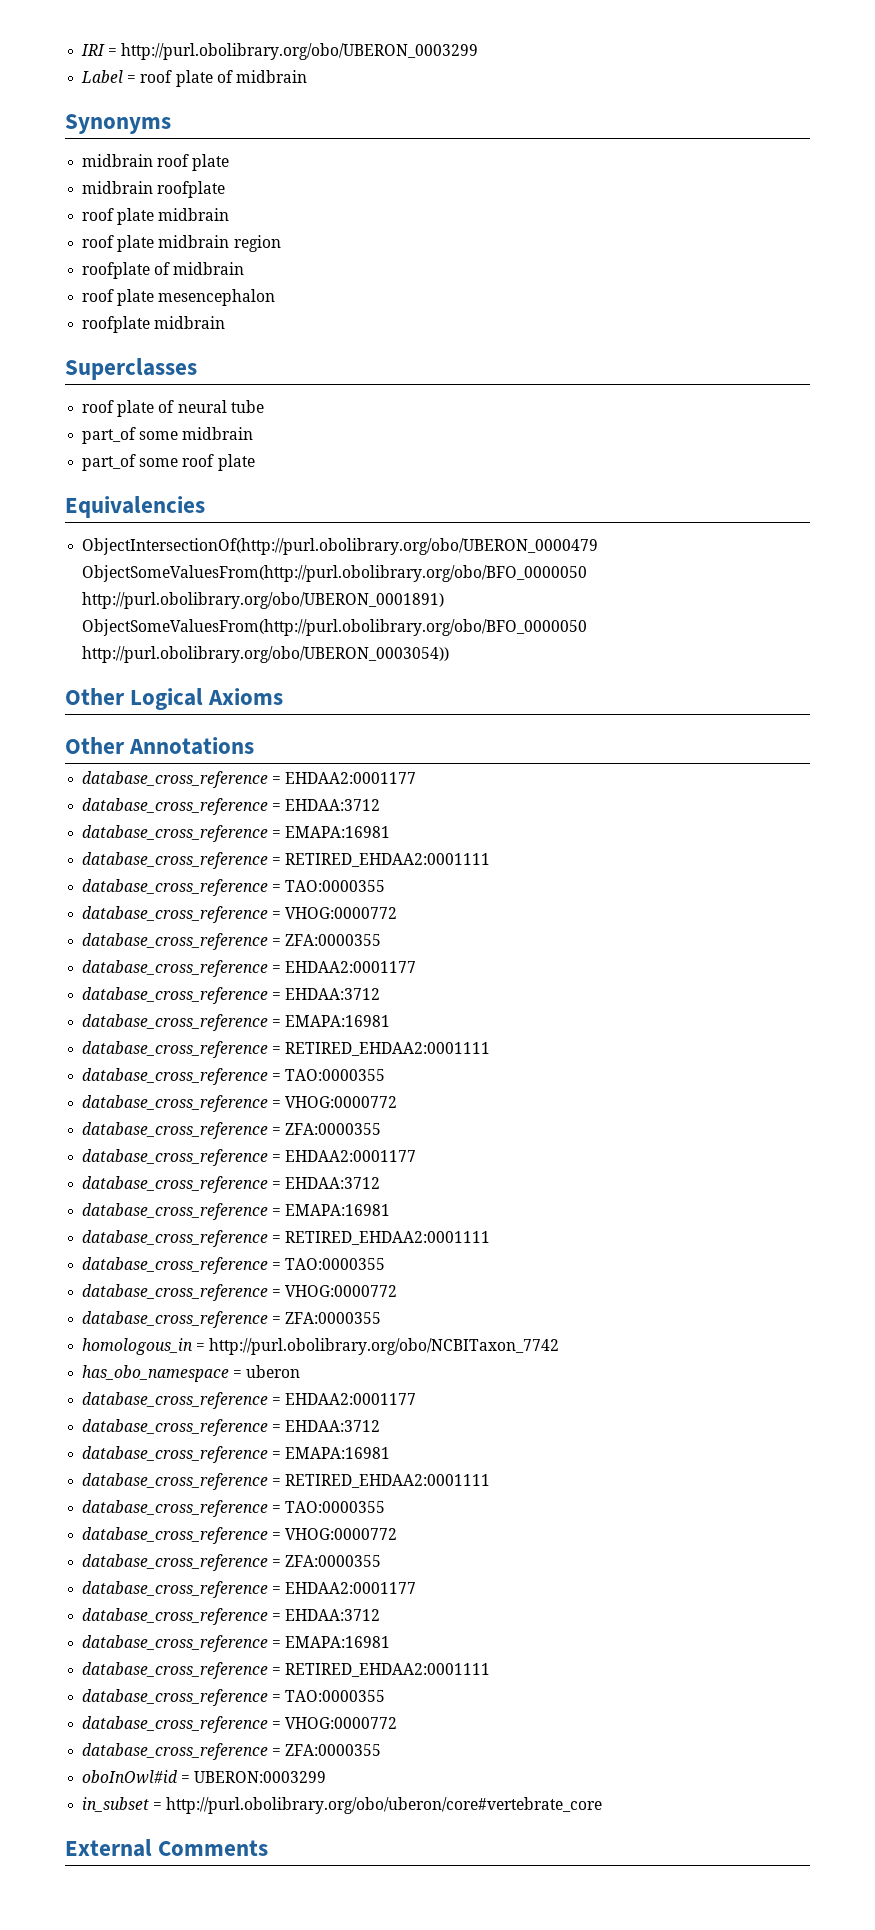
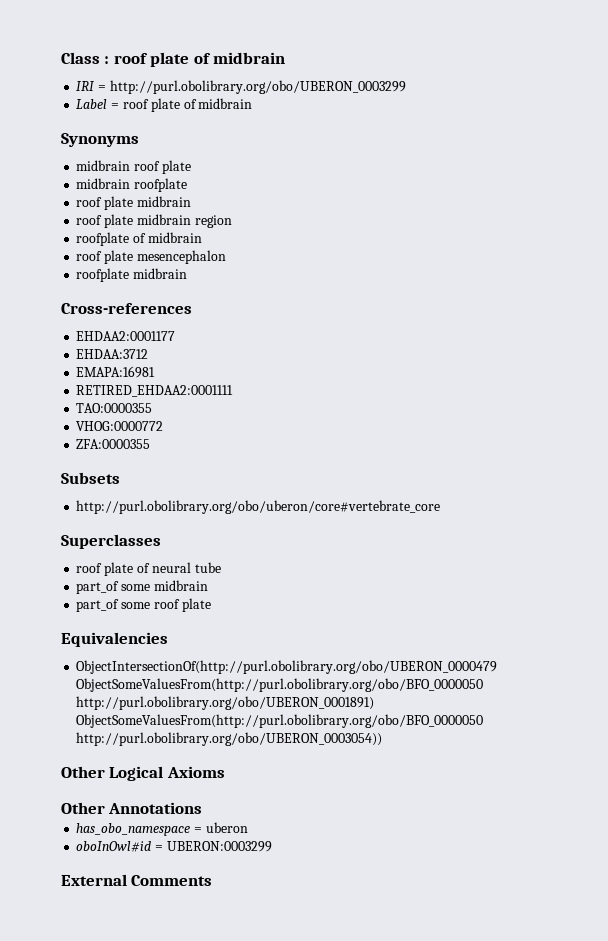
+ Class : roof plate of midbrain
+ Cross-references
+ EHDAA2:0001177
+ EHDAA:3712
+ EMAPA:16981
+ RETIRED_EHDAA2:0001111
+ TAO:0000355
+ VHOG:0000772
+ ZFA:0000355
+ Subsets
+ http://purl.obolibrary.org/obo/uberon/core#vertebrate_core
  Other Annotations
- database_cross_reference = EHDAA2:0001177
- database_cross_reference = EHDAA:3712
- database_cross_reference = EMAPA:16981
- database_cross_reference = RETIRED_EHDAA2:0001111
- database_cross_reference = TAO:0000355
- database_cross_reference = VHOG:0000772
- database_cross_reference = ZFA:0000355
- database_cross_reference = EHDAA2:0001177
- database_cross_reference = EHDAA:3712
- database_cross_reference = EMAPA:16981
- database_cross_reference = RETIRED_EHDAA2:0001111
- database_cross_reference = TAO:0000355
- database_cross_reference = VHOG:0000772
- database_cross_reference = ZFA:0000355
- database_cross_reference = EHDAA2:0001177
- database_cross_reference = EHDAA:3712
- database_cross_reference = EMAPA:16981
- database_cross_reference = RETIRED_EHDAA2:0001111
- database_cross_reference = TAO:0000355
- database_cross_reference = VHOG:0000772
- database_cross_reference = ZFA:0000355
- homologous_in = http://purl.obolibrary.org/obo/NCBITaxon_7742
  has_obo_namespace = uberon
- database_cross_reference = EHDAA2:0001177
- database_cross_reference = EHDAA:3712
- database_cross_reference = EMAPA:16981
- database_cross_reference = RETIRED_EHDAA2:0001111
- database_cross_reference = TAO:0000355
- database_cross_reference = VHOG:0000772
- database_cross_reference = ZFA:0000355
- database_cross_reference = EHDAA2:0001177
- database_cross_reference = EHDAA:3712
- database_cross_reference = EMAPA:16981
- database_cross_reference = RETIRED_EHDAA2:0001111
- database_cross_reference = TAO:0000355
- database_cross_reference = VHOG:0000772
- database_cross_reference = ZFA:0000355
- in_subset = http://purl.obolibrary.org/obo/uberon/core#vertebrate_core

